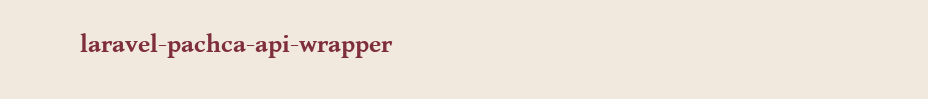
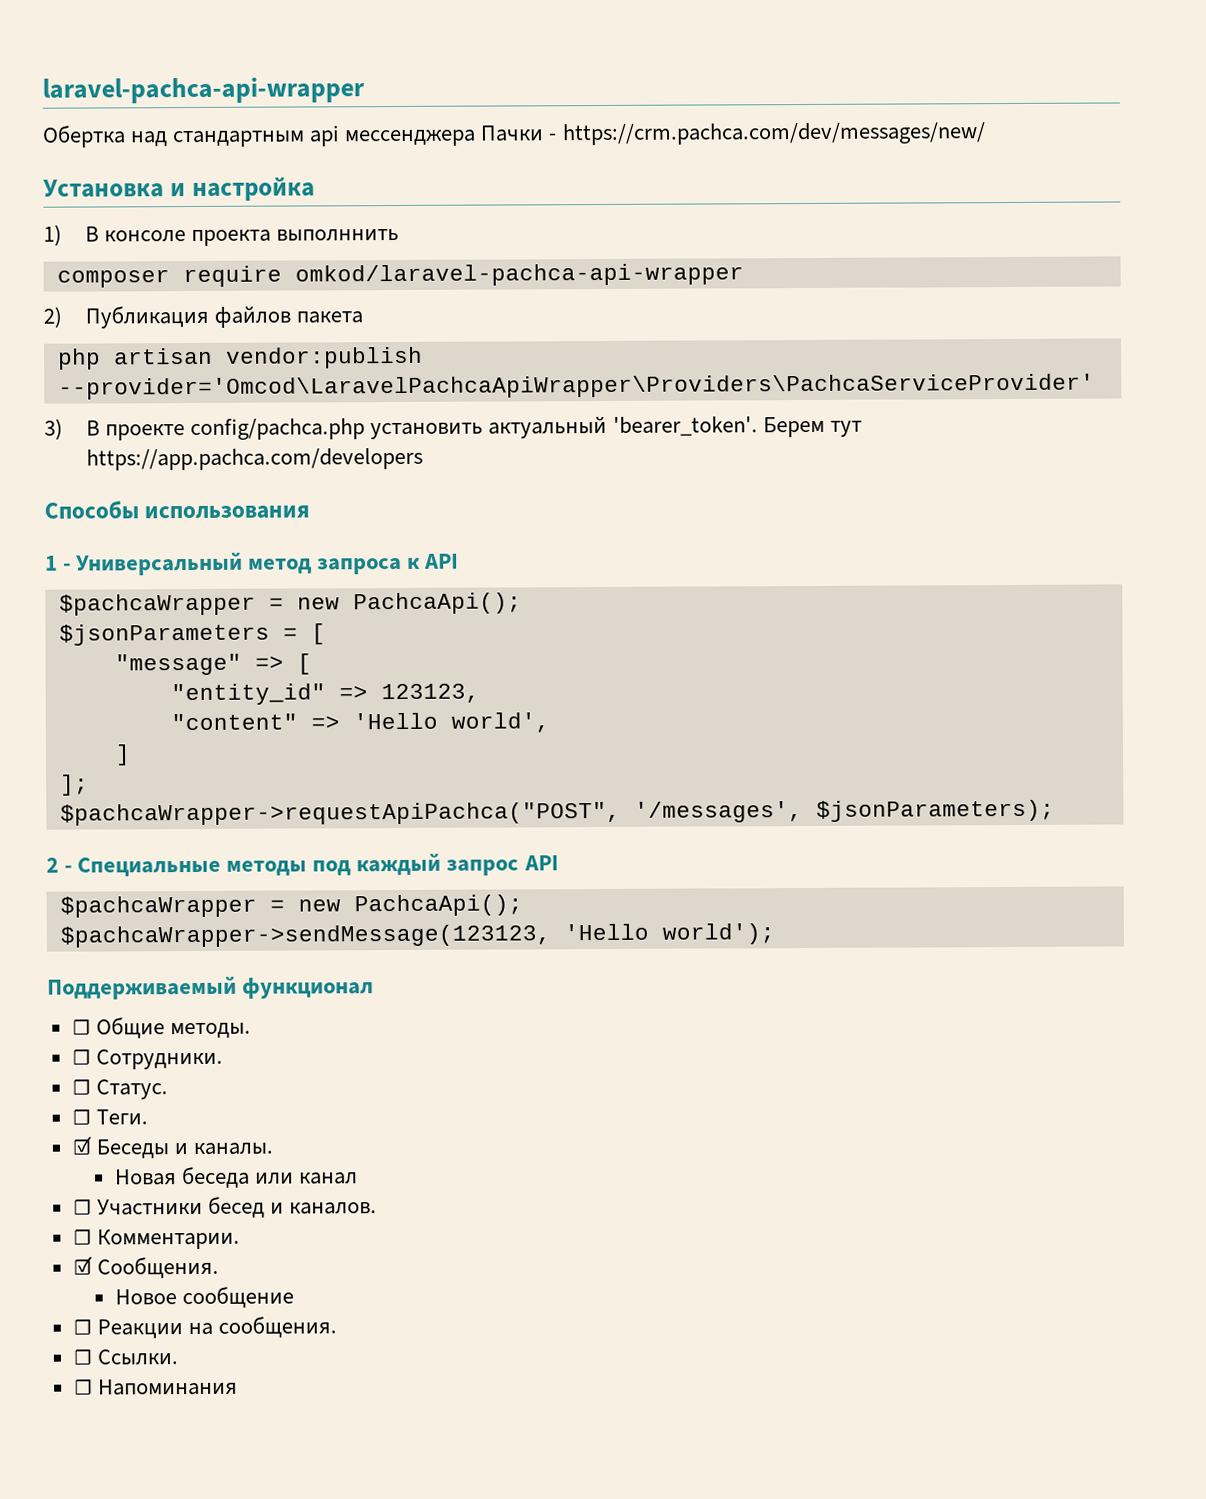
+ Обертка над стандартным api мессенджера Пачки - https://crm.pachca.com/dev/messages/new/
+ Установка и настройка
+ 1) В консоле проекта выполннить
+ composer require omkod/laravel-pachca-api-wrapper
+ 2) Публикация файлов пакета
+ php artisan vendor:publish --provider='Omcod\LaravelPachcaApiWrapper\Providers\PachcaServiceProvider'
+ 3) В проекте config/pachca.php установить актуальный 'bearer_token'. Берем тут https://app.pachca.com/developers
+ Способы использования
+ 1 - Универсальный метод запроса к API
+ $pachcaWrapper = new PachcaApi();
+ $jsonParameters = [
+ "message" => [
+ "entity_id" => 123123,
+ "content" => 'Hello world',
+ ]
+ ];
+ $pachcaWrapper->requestApiPachca("POST", '/messages', $jsonParameters);
+ 2 - Специальные методы под каждый запрос API
+ $pachcaWrapper = new PachcaApi();
+ $pachcaWrapper->sendMessage(123123, 'Hello world');
+ Поддерживаемый функционал
+ ☐ Общие методы.
+ ☐ Сотрудники.
+ ☐ Статус.
+ ☐ Теги.
+ ☑ Беседы и каналы.
+ Новая беседа или канал
+ ☐ Участники бесед и каналов.
+ ☐ Комментарии.
+ ☑ Сообщения.
+ Новое сообщение
+ ☐ Реакции на сообщения.
+ ☐ Ссылки.
+ ☐ Напоминания

